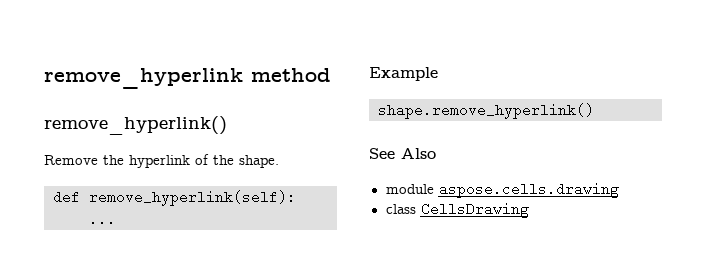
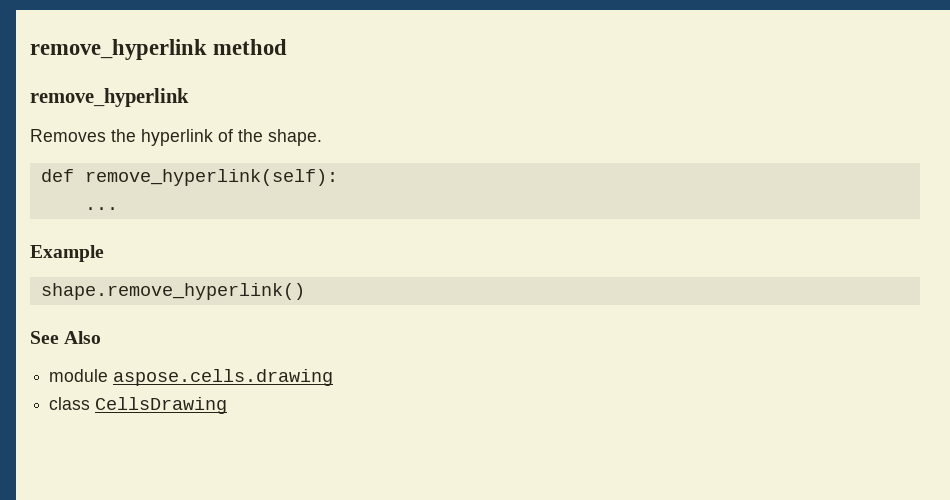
  remove_hyperlink method
- remove_hyperlink()
- Remove the hyperlink of the shape.
+ remove_hyperlink
+ Removes the hyperlink of the shape.

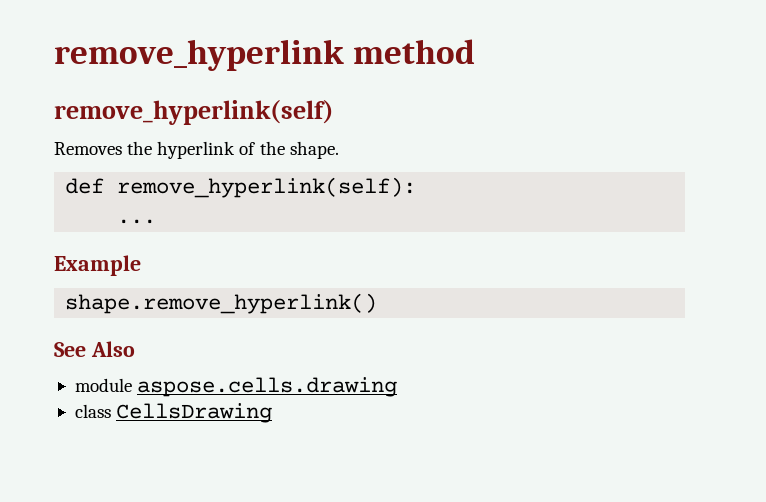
  remove_hyperlink method
- remove_hyperlink
+ remove_hyperlink(self)

